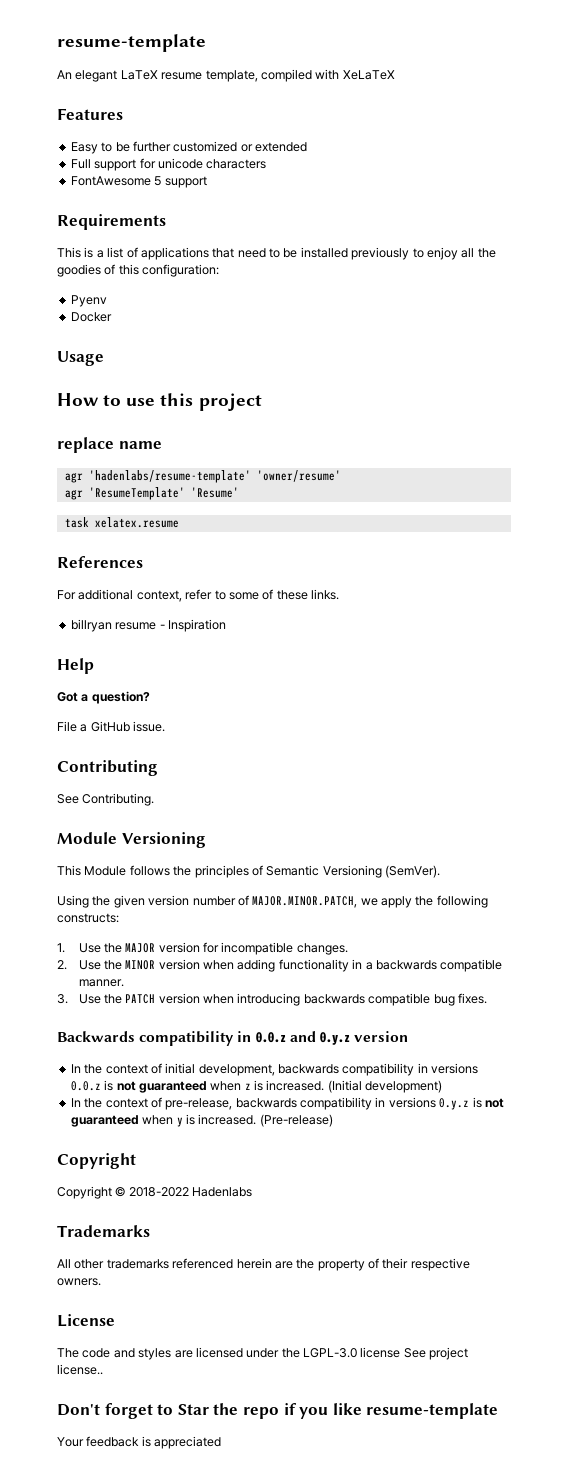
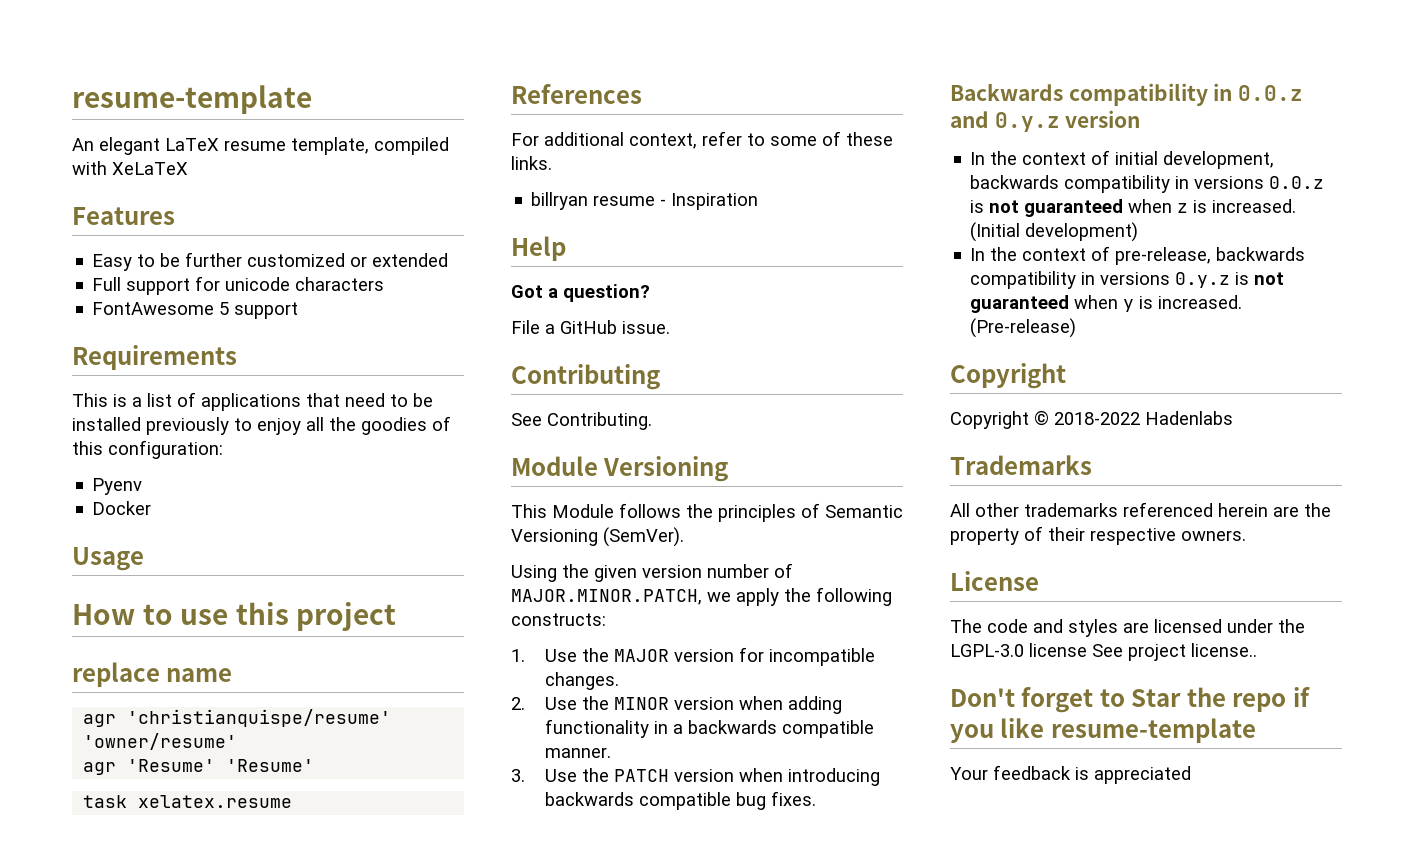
- agr 'hadenlabs/resume-template' 'owner/resume'
+ agr 'christianquispe/resume' 'owner/resume'
- agr 'ResumeTemplate' 'Resume'
+ agr 'Resume' 'Resume'

